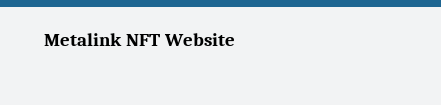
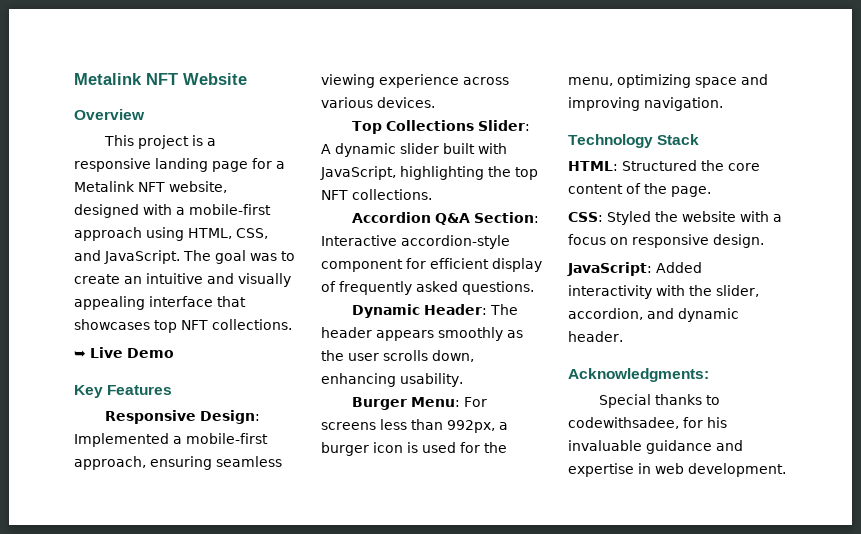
+ Overview
+ This project is a responsive landing page for a Metalink NFT website, designed with a mobile-first approach using HTML, CSS, and JavaScript. The goal was to create an intuitive and visually appealing interface that showcases top NFT collections.
+ ➥ Live Demo
+ Key Features
+ Responsive Design: Implemented a mobile-first approach, ensuring seamless viewing experience across various devices.
+ Top Collections Slider: A dynamic slider built with JavaScript, highlighting the top NFT collections.
+ Accordion Q&A Section: Interactive accordion-style component for efficient display of frequently asked questions.
+ Dynamic Header: The header appears smoothly as the user scrolls down, enhancing usability.
+ Burger Menu: For screens less than 992px, a burger icon is used for the menu, optimizing space and improving navigation.
+ Technology Stack
+ HTML: Structured the core content of the page.
+ CSS: Styled the website with a focus on responsive design.
+ JavaScript: Added interactivity with the slider, accordion, and dynamic header.
+ Acknowledgments:
+ Special thanks to codewithsadee, for his invaluable guidance and expertise in web development.

